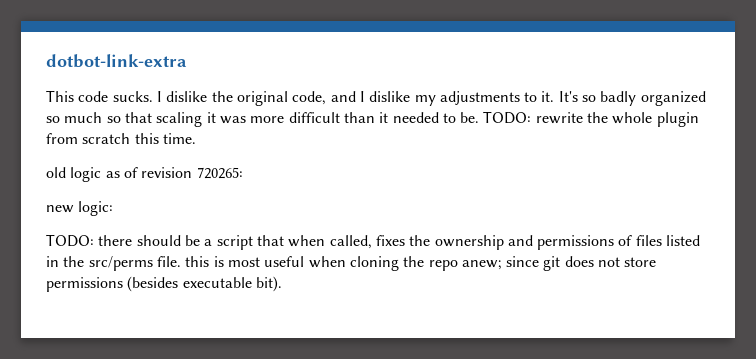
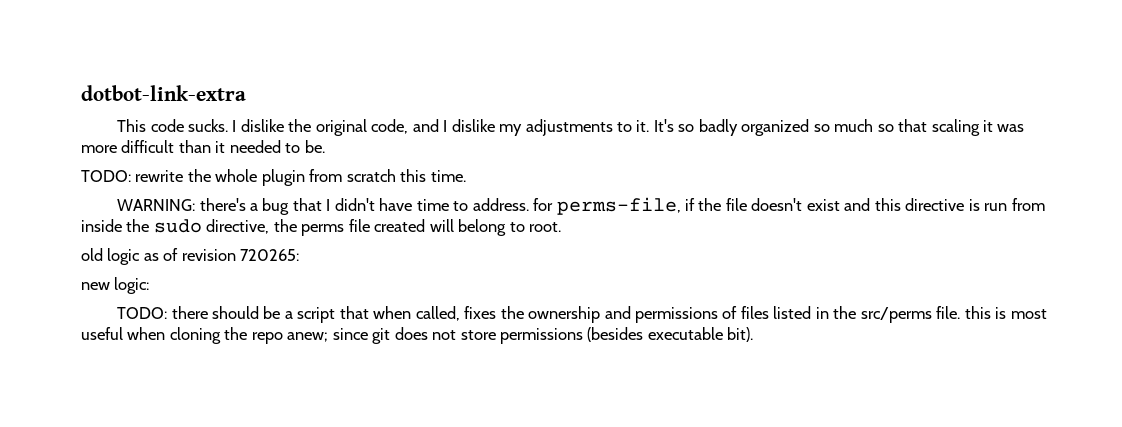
- It's so badly organized so much so that scaling it was more difficult than it needed to be. TODO: rewrite the whole plugin from scratch this time.
+ It's so badly organized so much so that scaling it was more difficult than it needed to be.
+ TODO: rewrite the whole plugin from scratch this time.
+ WARNING: there's a bug that I didn't have time to address. for perms-file, if the file doesn't exist and this directive is run from inside the sudo directive, the perms file created will belong to root.

